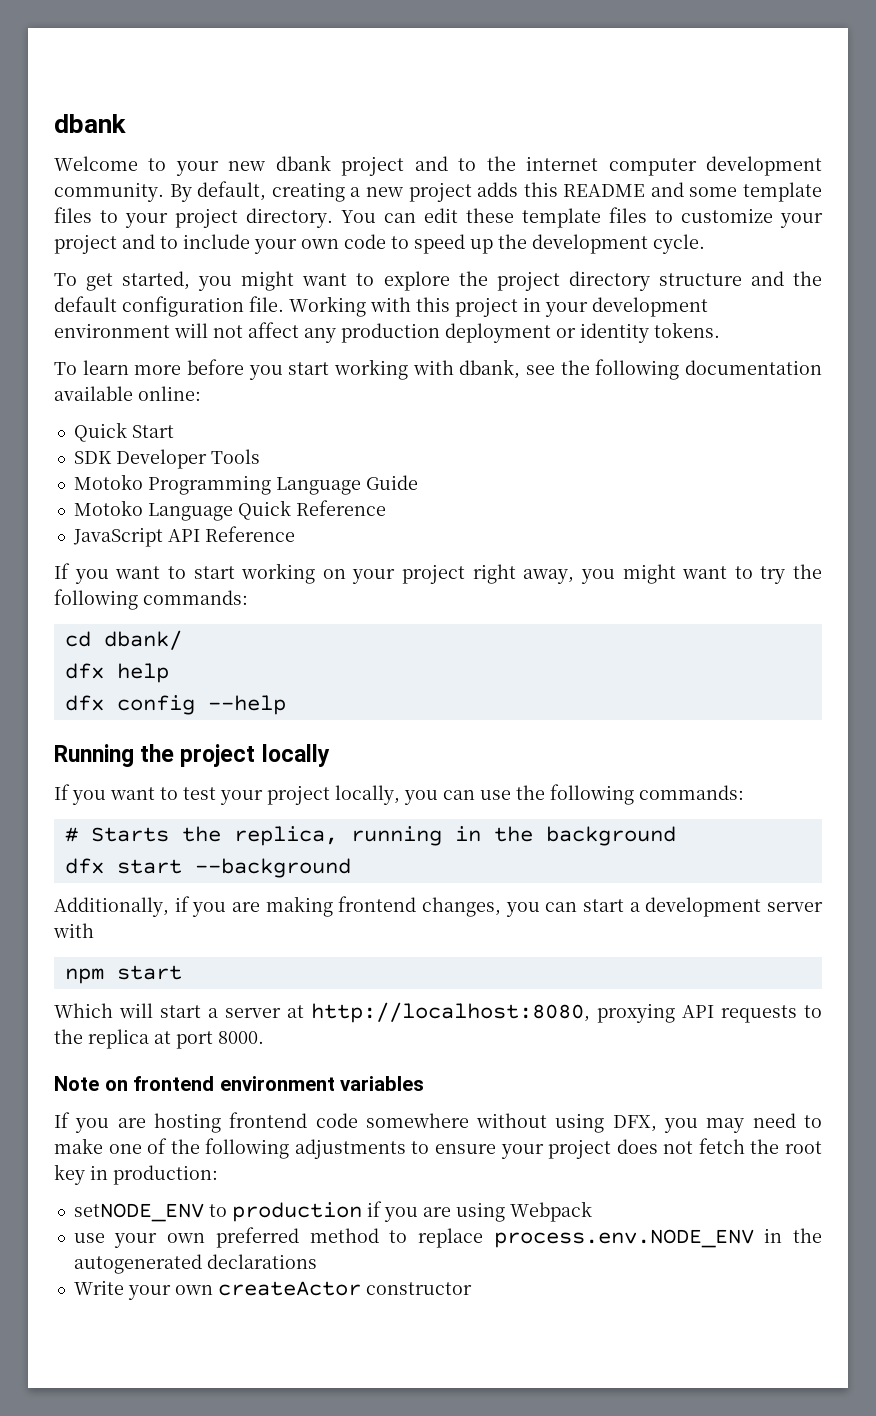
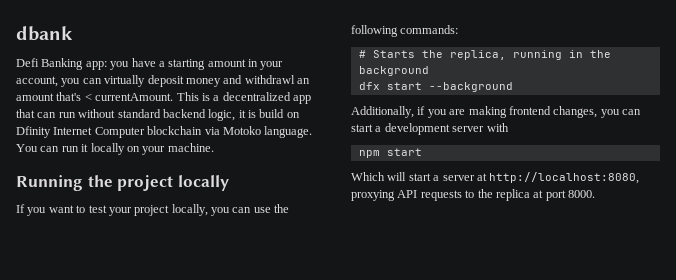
- Welcome to your new dbank project and to the internet computer development community. By default, creating a new project adds this README and some template files to your project directory. You can edit these template files to customize your project and to include your own code to speed up the development cycle.
- To get started, you might want to explore the project directory structure and the default configuration file. Working with this project in your development environment will not affect any production deployment or identity tokens.
- To learn more before you start working with dbank, see the following documentation available online:
- Quick Start
- SDK Developer Tools
- Motoko Programming Language Guide
- Motoko Language Quick Reference
- JavaScript API Reference
- If you want to start working on your project right away, you might want to try the following commands:
- cd dbank/
- dfx help
- dfx config --help
+ Defi Banking app: you have a starting amount in your account, you can virtually deposit money and withdrawl an amount that's < currentAmount. This is a decentralized app that can run without standard backend logic, it is build on Dfinity Internet Computer blockchain via Motoko language. You can run it locally on your machine.
- Note on frontend environment variables
- If you are hosting frontend code somewhere without using DFX, you may need to make one of the following adjustments to ensure your project does not fetch the root key in production:
- setNODE_ENV to production if you are using Webpack
- use your own preferred method to replace process.env.NODE_ENV in the autogenerated declarations
- Write your own createActor constructor

